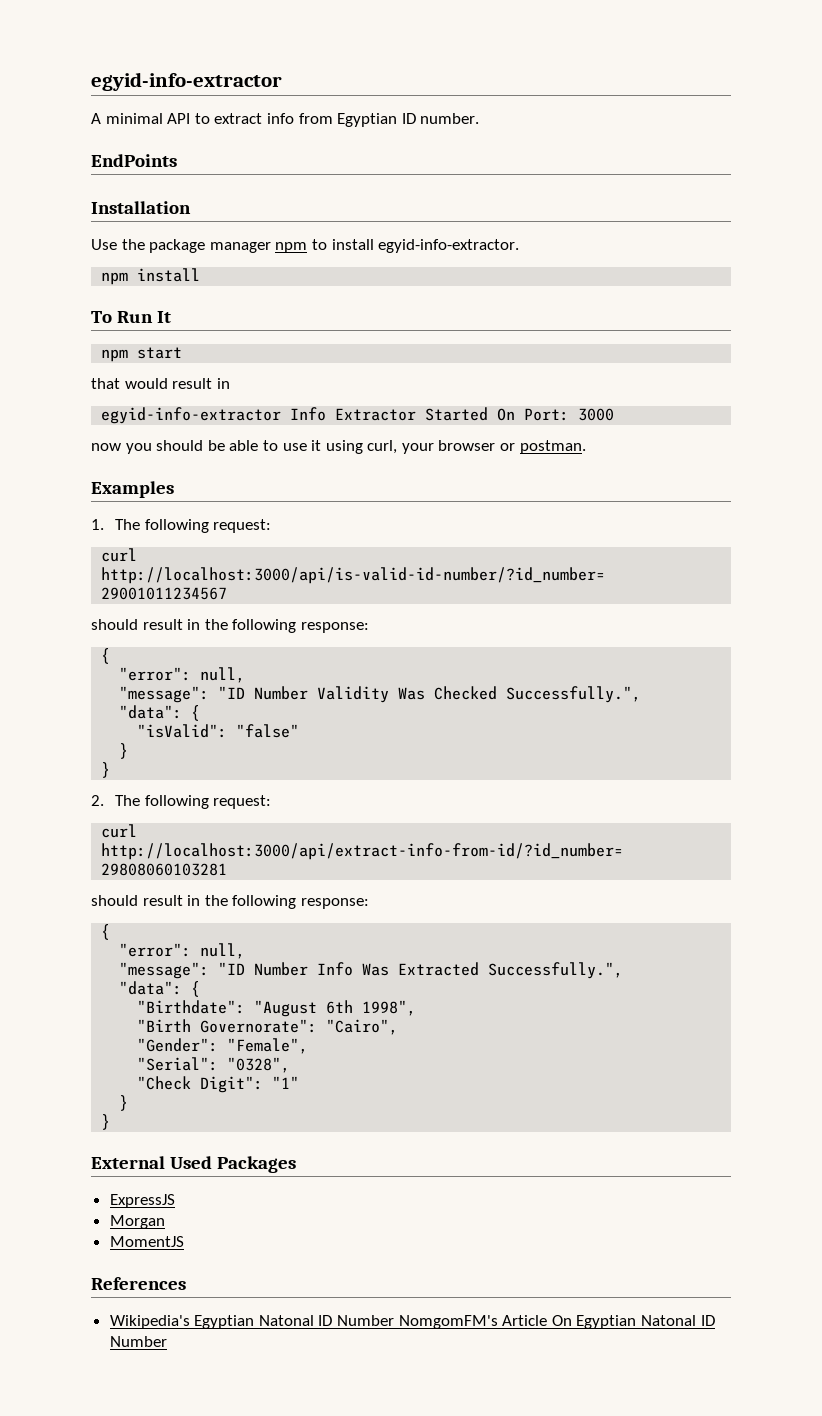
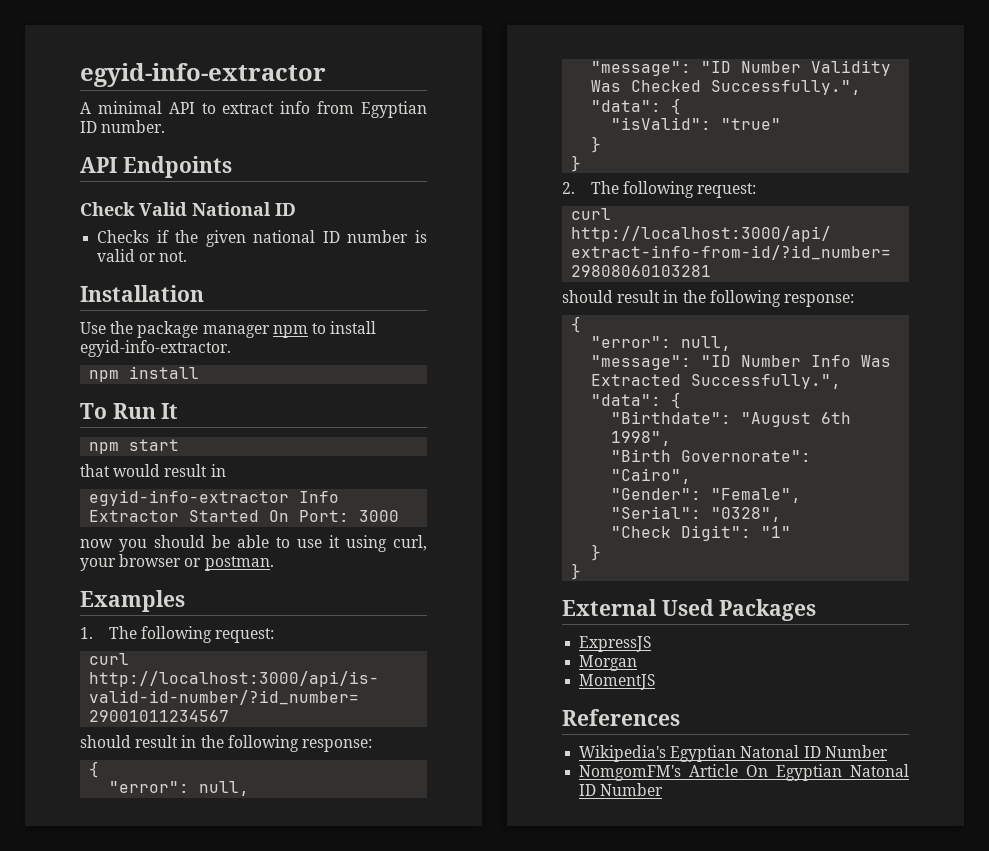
- EndPoints
+ API Endpoints
+ Check Valid National ID
+ Checks if the given national ID number is valid or not.
- "isValid": "false"
+ "isValid": "true"
- Wikipedia's Egyptian Natonal ID Number NomgomFM's Article On Egyptian Natonal ID Number
+ Wikipedia's Egyptian Natonal ID Number
+ NomgomFM's Article On Egyptian Natonal ID Number

